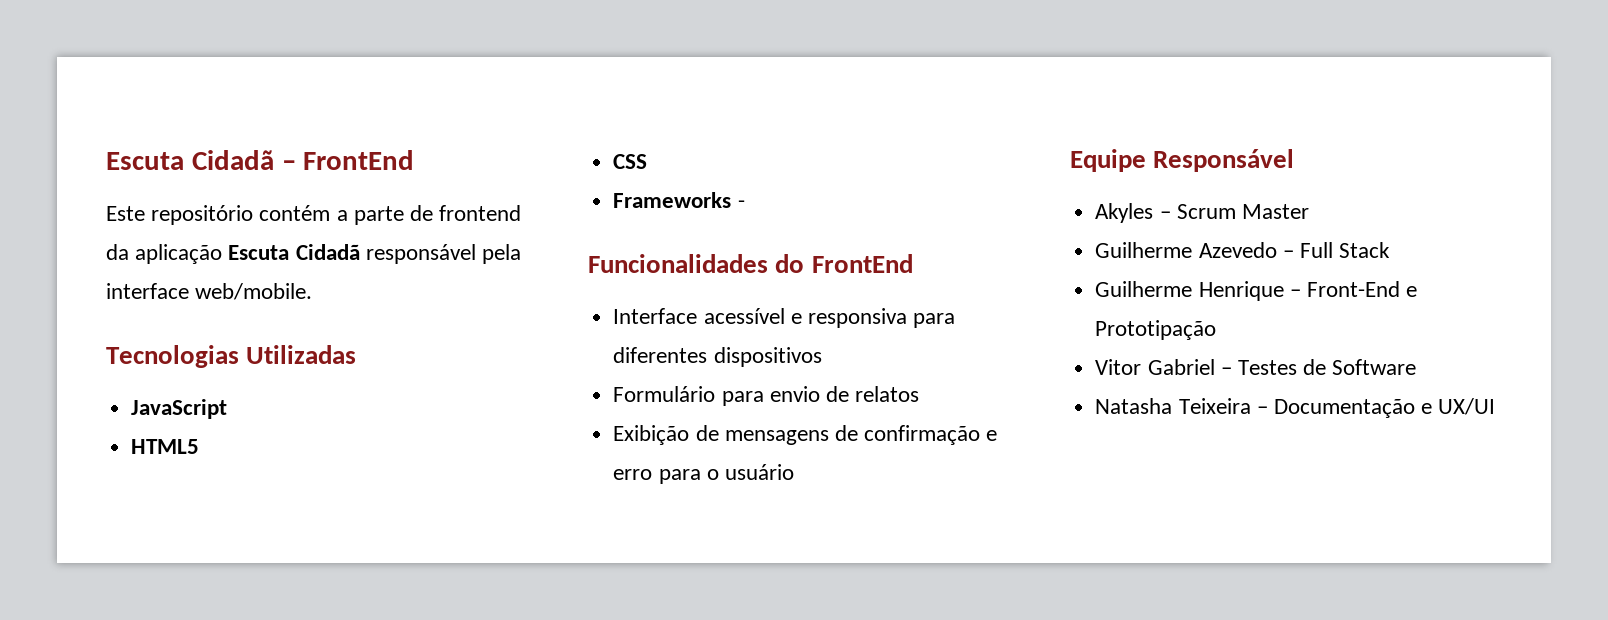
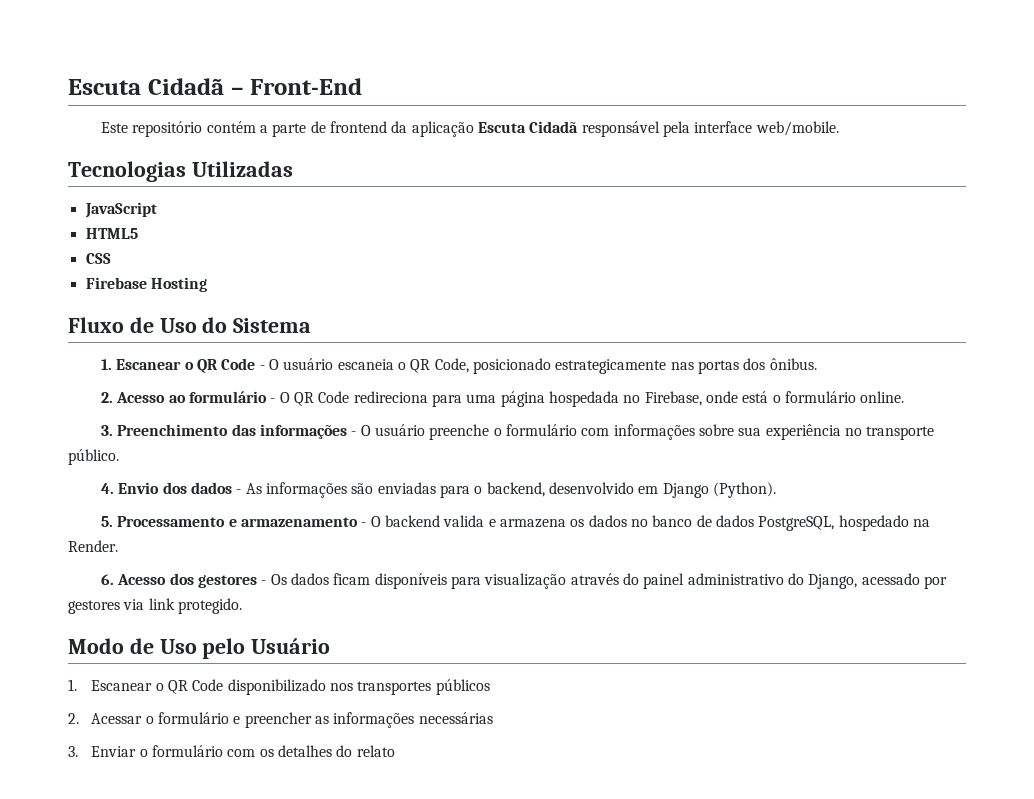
- Escuta Cidadã – FrontEnd
+ Escuta Cidadã – Front-End
- Frameworks -
- Funcionalidades do FrontEnd
- Interface acessível e responsiva para diferentes dispositivos
- Formulário para envio de relatos
- Exibição de mensagens de confirmação e erro para o usuário
- Equipe Responsável
- Akyles – Scrum Master
- Guilherme Azevedo – Full Stack
- Guilherme Henrique – Front-End e Prototipação
- Vitor Gabriel – Testes de Software
- Natasha Teixeira – Documentação e UX/UI
+ Firebase Hosting
+ Fluxo de Uso do Sistema
+ 1. Escanear o QR Code - O usuário escaneia o QR Code, posicionado estrategicamente nas portas dos ônibus.
+ 2. Acesso ao formulário - O QR Code redireciona para uma página hospedada no Firebase, onde está o formulário online.
+ 3. Preenchimento das informações - O usuário preenche o formulário com informações sobre sua experiência no transporte público.
+ 4. Envio dos dados - As informações são enviadas para o backend, desenvolvido em Django (Python).
+ 5. Processamento e armazenamento - O backend valida e armazena os dados no banco de dados PostgreSQL, hospedado na Render.
+ 6. Acesso dos gestores - Os dados ficam disponíveis para visualização através do painel administrativo do Django, acessado por gestores via link protegido.
+ Modo de Uso pelo Usuário
+ 1. Escanear o QR Code disponibilizado nos transportes públicos
+ 2. Acessar o formulário e preencher as informações necessárias
+ 3. Enviar o formulário com os detalhes do relato

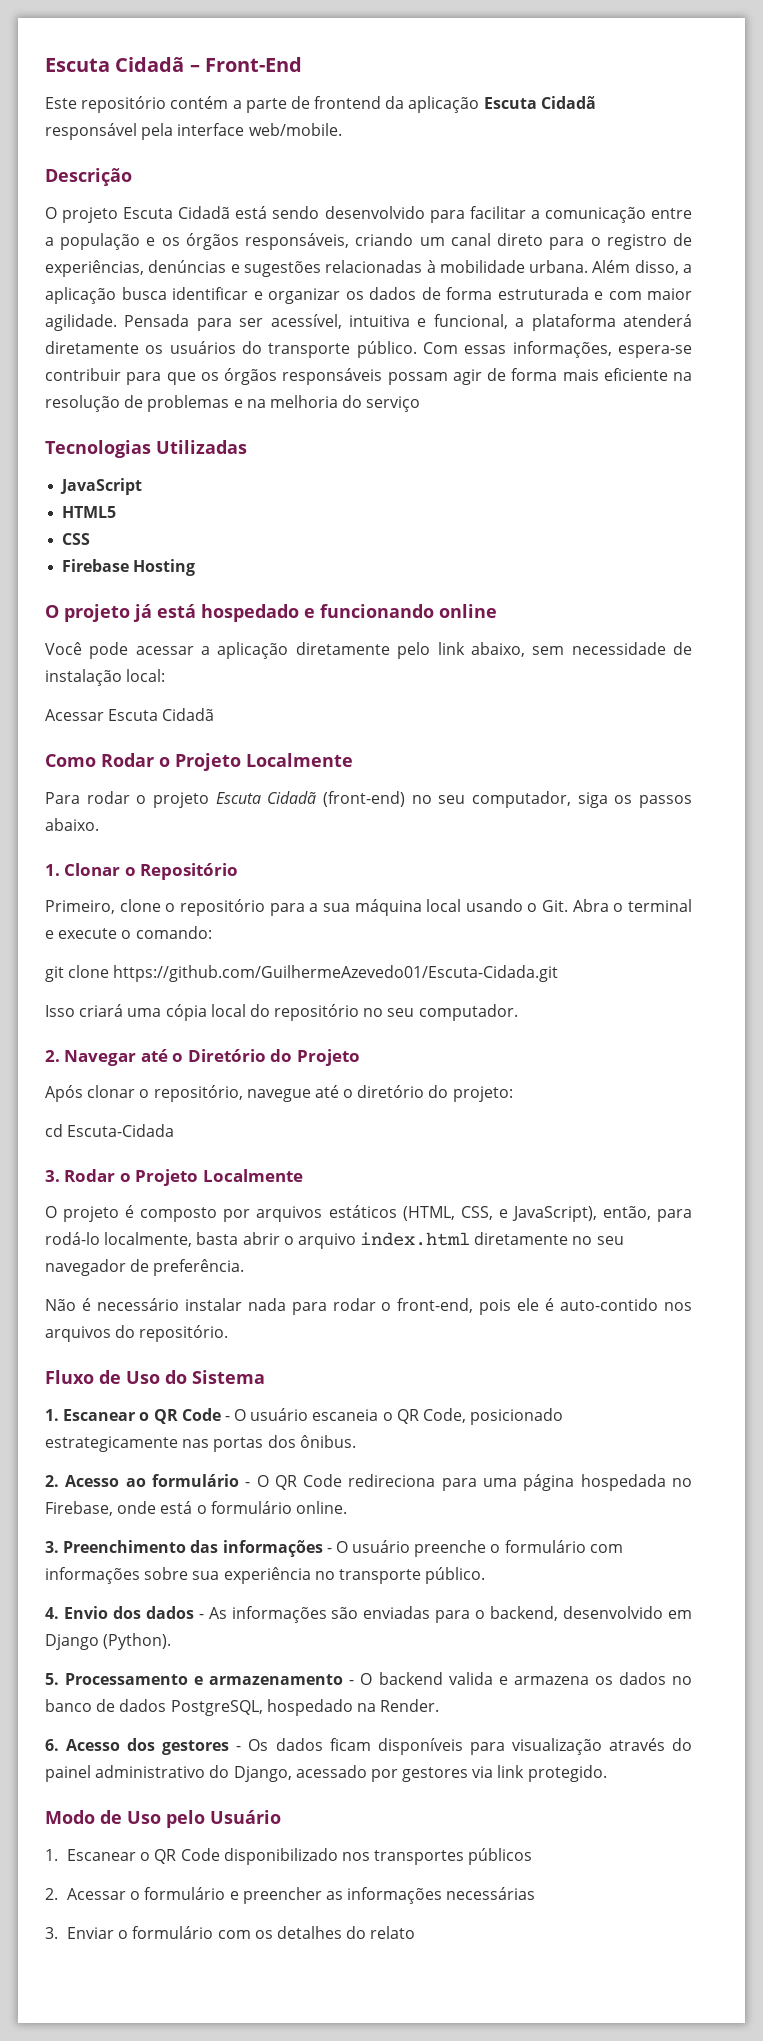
+ Descrição
+ O projeto Escuta Cidadã está sendo desenvolvido para facilitar a comunicação entre a população e os órgãos responsáveis, criando um canal direto para o registro de experiências, denúncias e sugestões relacionadas à mobilidade urbana. Além disso, a aplicação busca identificar e organizar os dados de forma estruturada e com maior agilidade. Pensada para ser acessível, intuitiva e funcional, a plataforma atenderá diretamente os usuários do transporte público. Com essas informações, espera-se contribuir para que os órgãos responsáveis possam agir de forma mais eficiente na resolução de problemas e na melhoria do serviço
+ O projeto já está hospedado e funcionando online
+ Você pode acessar a aplicação diretamente pelo link abaixo, sem necessidade de instalação local:
+ Acessar Escuta Cidadã
+ Como Rodar o Projeto Localmente
+ Para rodar o projeto Escuta Cidadã (front-end) no seu computador, siga os passos abaixo.
+ 1. Clonar o Repositório
+ Primeiro, clone o repositório para a sua máquina local usando o Git. Abra o terminal e execute o comando:
+ git clone https://github.com/GuilhermeAzevedo01/Escuta-Cidada.git
+ Isso criará uma cópia local do repositório no seu computador.
+ 2. Navegar até o Diretório do Projeto
+ Após clonar o repositório, navegue até o diretório do projeto:
+ cd Escuta-Cidada
+ 3. Rodar o Projeto Localmente
+ O projeto é composto por arquivos estáticos (HTML, CSS, e JavaScript), então, para rodá-lo localmente, basta abrir o arquivo index.html diretamente no seu navegador de preferência.
+ Não é necessário instalar nada para rodar o front-end, pois ele é auto-contido nos arquivos do repositório.

